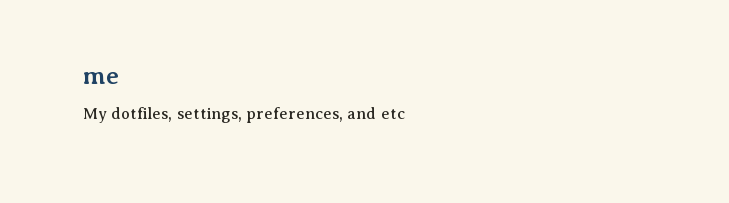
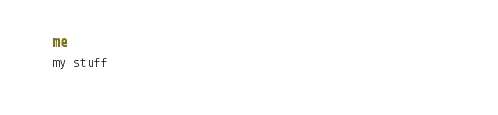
- My dotfiles, settings, preferences, and etc
+ my stuff

